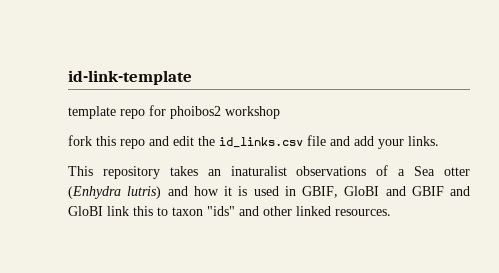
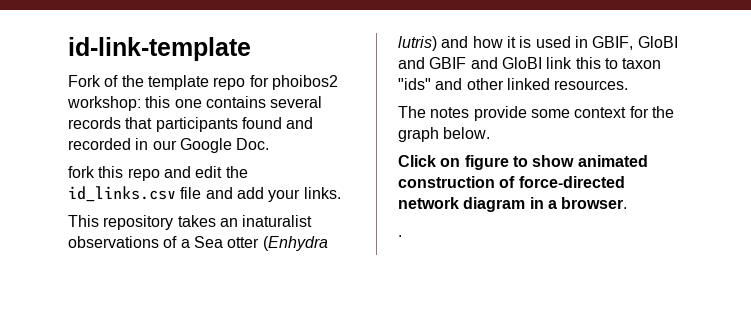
- template repo for phoibos2 workshop
+ Fork of the template repo for phoibos2 workshop: this one contains several records that participants found and recorded in our Google Doc.
+ The notes provide some context for the graph below.
+ Click on figure to show animated construction of force-directed network diagram in a browser.
+ .

